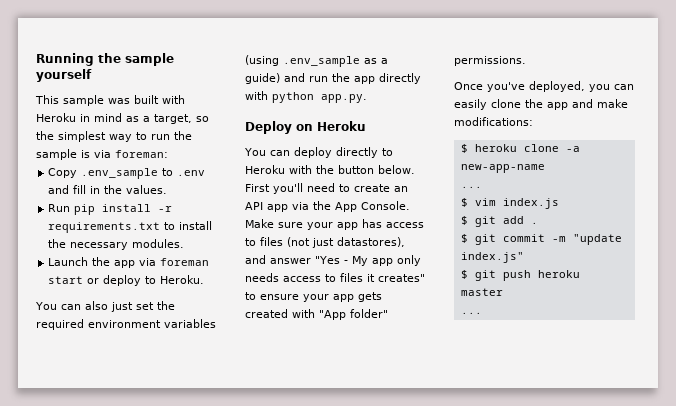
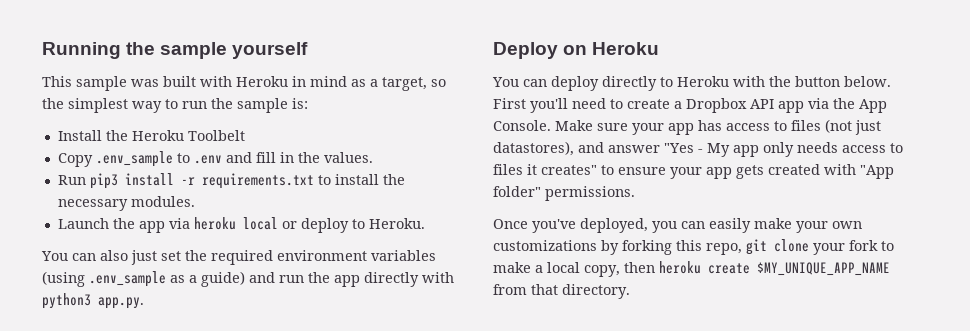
- This sample was built with Heroku in mind as a target, so the simplest way to run the sample is via foreman:
+ This sample was built with Heroku in mind as a target, so the simplest way to run the sample is:
+ Install the Heroku Toolbelt
- Run pip install -r requirements.txt to install the necessary modules.
+ Run pip3 install -r requirements.txt to install the necessary modules.
- Launch the app via foreman start or deploy to Heroku.
+ Launch the app via heroku local or deploy to Heroku.
- You can also just set the required environment variables (using .env_sample as a guide) and run the app directly with python app.py.
+ You can also just set the required environment variables (using .env_sample as a guide) and run the app directly with python3 app.py.
- First you'll need to create an API app via the App Console.
+ First you'll need to create a Dropbox API app via the App Console.
- Once you've deployed, you can easily clone the app and make modifications:
- $ heroku clone -a new-app-name
- ...
- $ vim index.js
- $ git add .
- $ git commit -m "update index.js"
- $ git push heroku master
- ...
+ Once you've deployed, you can easily make your own customizations by forking this repo, git clone your fork to make a local copy, then heroku create $MY_UNIQUE_APP_NAME from that directory.

